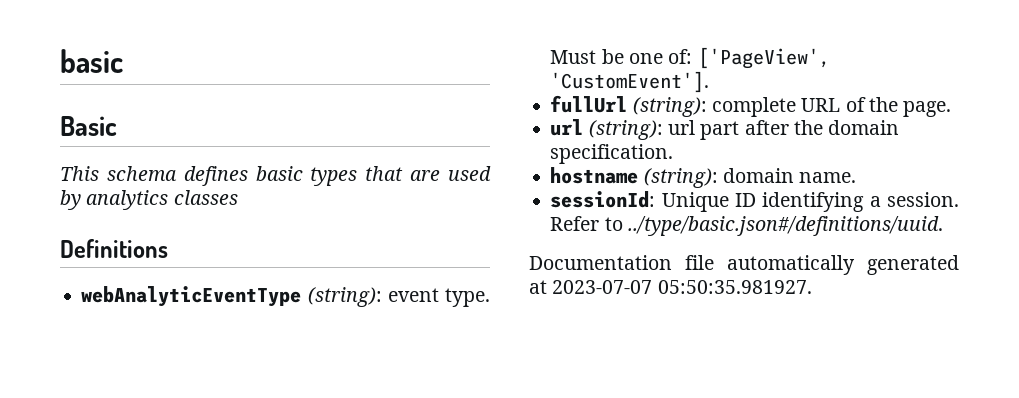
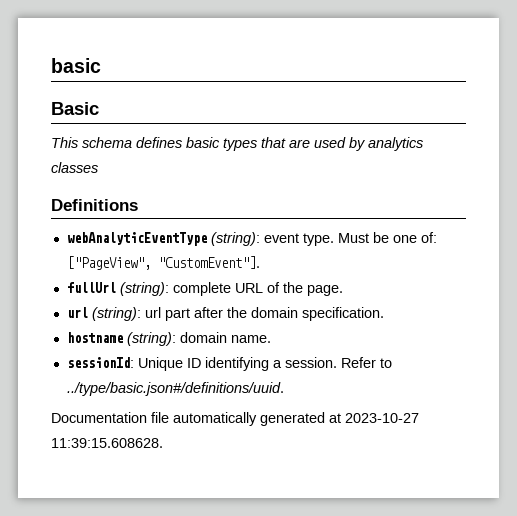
- Must be one of: ['PageView', 'CustomEvent'].
+ Must be one of: ["PageView", "CustomEvent"].
- Documentation file automatically generated at 2023-07-07 05:50:35.981927.
+ Documentation file automatically generated at 2023-10-27 11:39:15.608628.

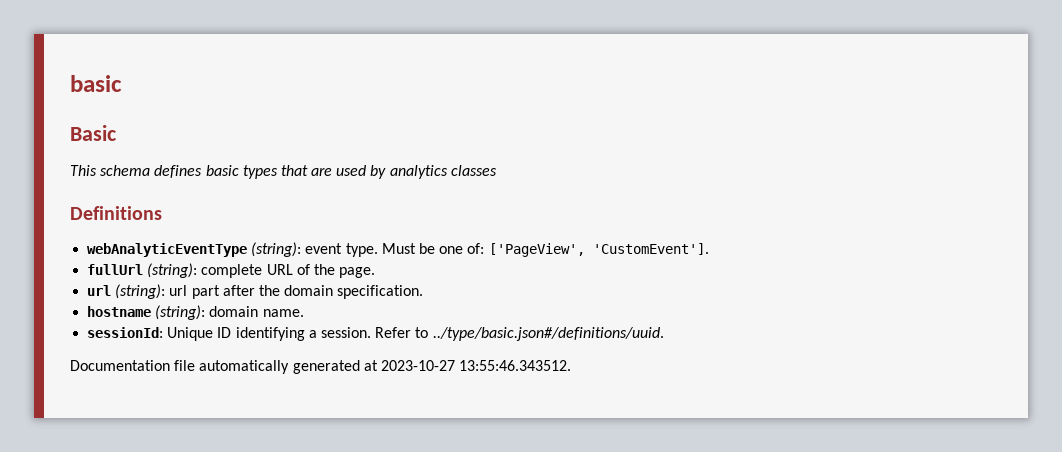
- Must be one of: ["PageView", "CustomEvent"].
+ Must be one of: ['PageView', 'CustomEvent'].
- Documentation file automatically generated at 2023-10-27 11:39:15.608628.
+ Documentation file automatically generated at 2023-10-27 13:55:46.343512.

